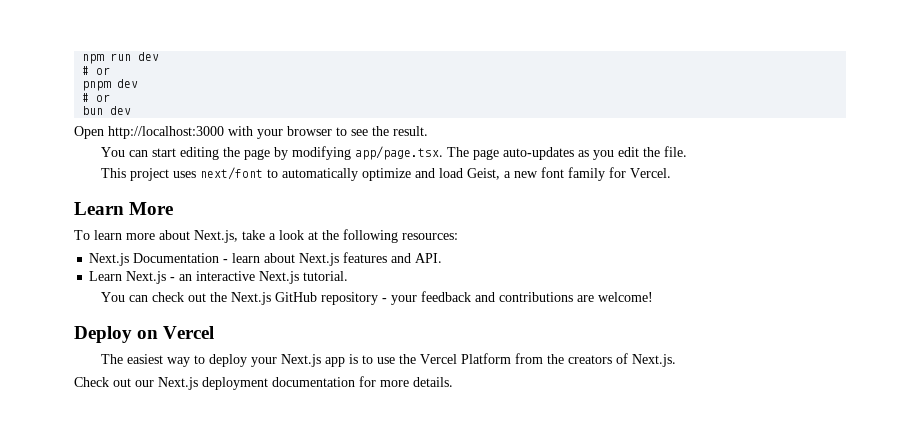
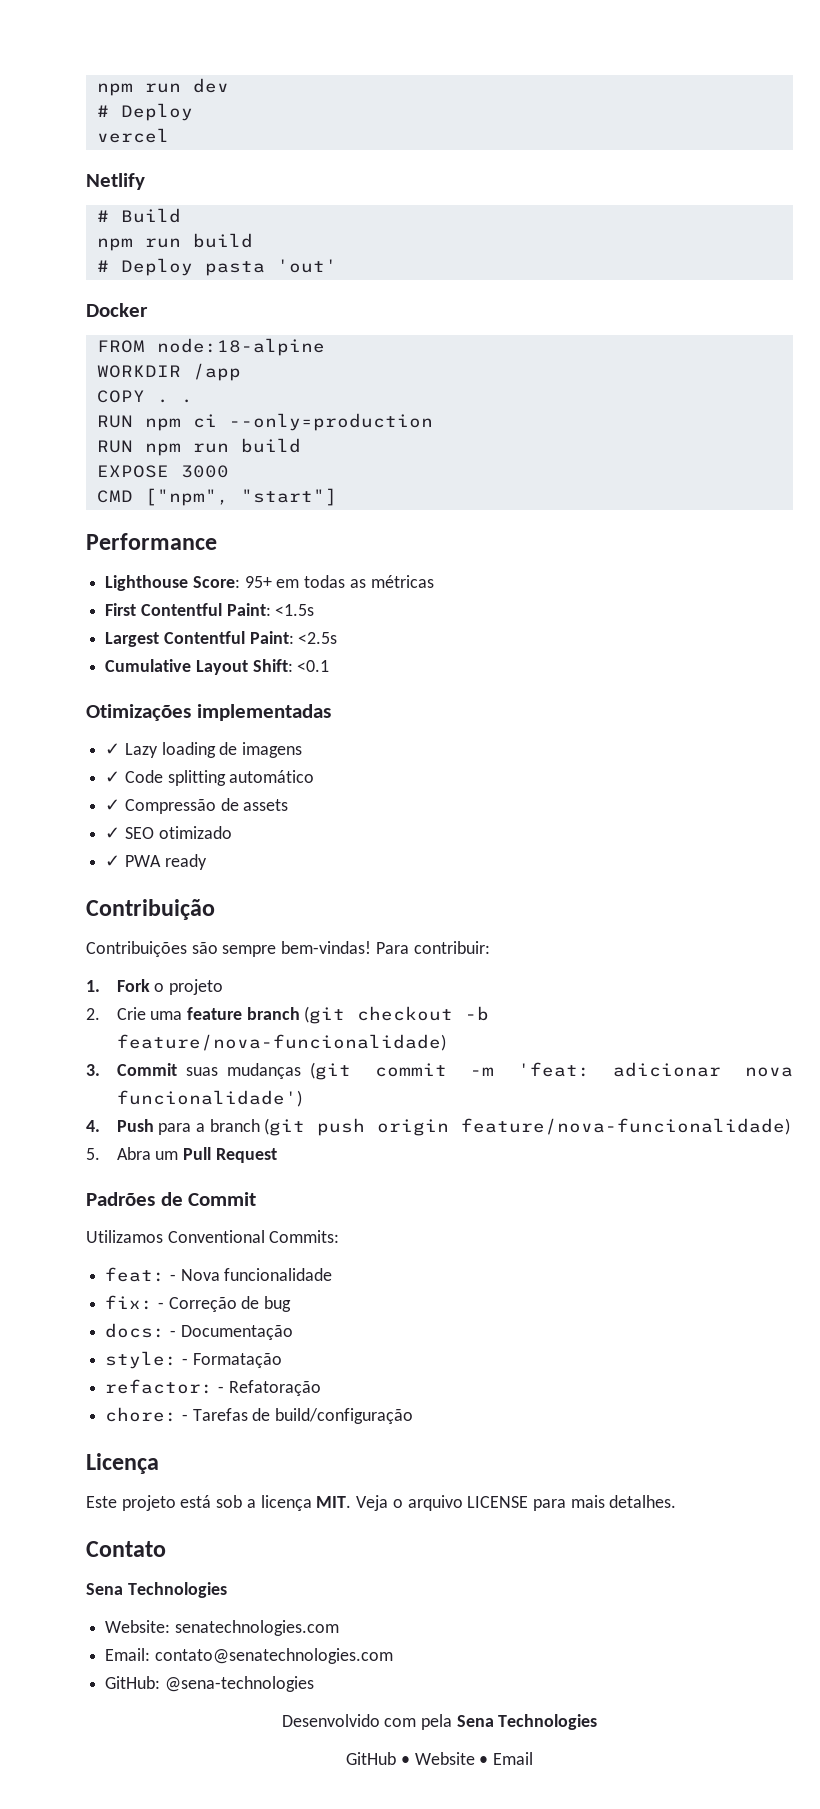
  npm run dev
- # or
- pnpm dev
- # or
- bun dev
- Open http://localhost:3000 with your browser to see the result.
- You can start editing the page by modifying app/page.tsx. The page auto-updates as you edit the file.
- This project uses next/font to automatically optimize and load Geist, a new font family for Vercel.
- Learn More
- To learn more about Next.js, take a look at the following resources:
- Next.js Documentation - learn about Next.js features and API.
- Learn Next.js - an interactive Next.js tutorial.
- You can check out the Next.js GitHub repository - your feedback and contributions are welcome!
- Deploy on Vercel
- The easiest way to deploy your Next.js app is to use the Vercel Platform from the creators of Next.js.
- Check out our Next.js deployment documentation for more details.
+ # Deploy
+ vercel
+ Netlify
+ # Build
+ npm run build
+ # Deploy pasta 'out'
+ Docker
+ FROM node:18-alpine
+ WORKDIR /app
+ COPY . .
+ RUN npm ci --only=production
+ RUN npm run build
+ EXPOSE 3000
+ CMD ["npm", "start"]
+ Performance
+ Lighthouse Score: 95+ em todas as métricas
+ First Contentful Paint: <1.5s
+ Largest Contentful Paint: <2.5s
+ Cumulative Layout Shift: <0.1
+ Otimizações implementadas
+ ✓ Lazy loading de imagens
+ ✓ Code splitting automático
+ ✓ Compressão de assets
+ ✓ SEO otimizado
+ ✓ PWA ready
+ Contribuição
+ Contribuições são sempre bem-vindas! Para contribuir:
+ 1. Fork o projeto
+ 2. Crie uma feature branch (git checkout -b feature/nova-funcionalidade)
+ 3. Commit suas mudanças (git commit -m 'feat: adicionar nova funcionalidade')
+ 4. Push para a branch (git push origin feature/nova-funcionalidade)
+ 5. Abra um Pull Request
+ Padrões de Commit
+ Utilizamos Conventional Commits:
+ feat: - Nova funcionalidade
+ fix: - Correção de bug
+ docs: - Documentação
+ style: - Formatação
+ refactor: - Refatoração
+ chore: - Tarefas de build/configuração
+ Licença
+ Este projeto está sob a licença MIT. Veja o arquivo LICENSE para mais detalhes.
+ Contato
+ Sena Technologies
+ Website: senatechnologies.com
+ Email: contato@senatechnologies.com
+ GitHub: @sena-technologies
+ Desenvolvido com pela Sena Technologies
+ GitHub • Website • Email

